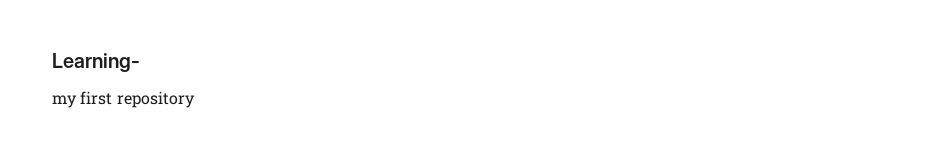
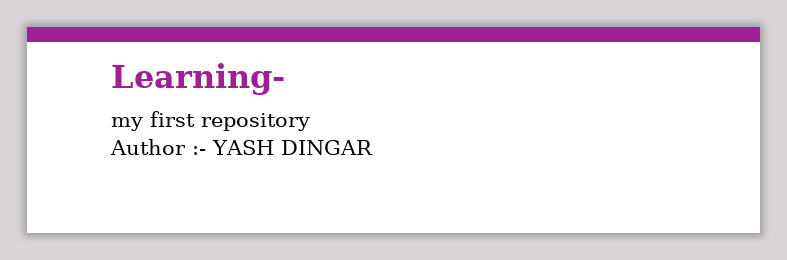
+ Author :- YASH DINGAR

